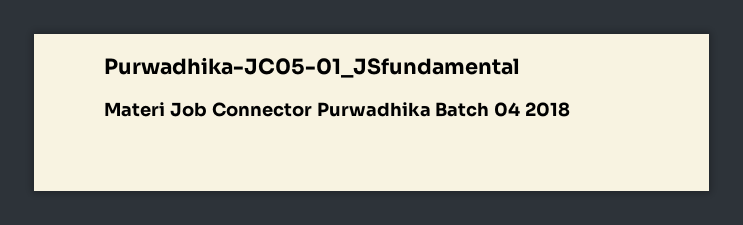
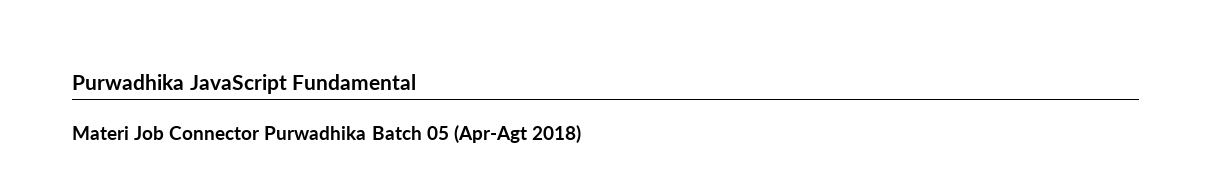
- Purwadhika-JC05-01_JSfundamental
+ Purwadhika JavaScript Fundamental
- Materi Job Connector Purwadhika Batch 04 2018
+ Materi Job Connector Purwadhika Batch 05 (Apr-Agt 2018)

